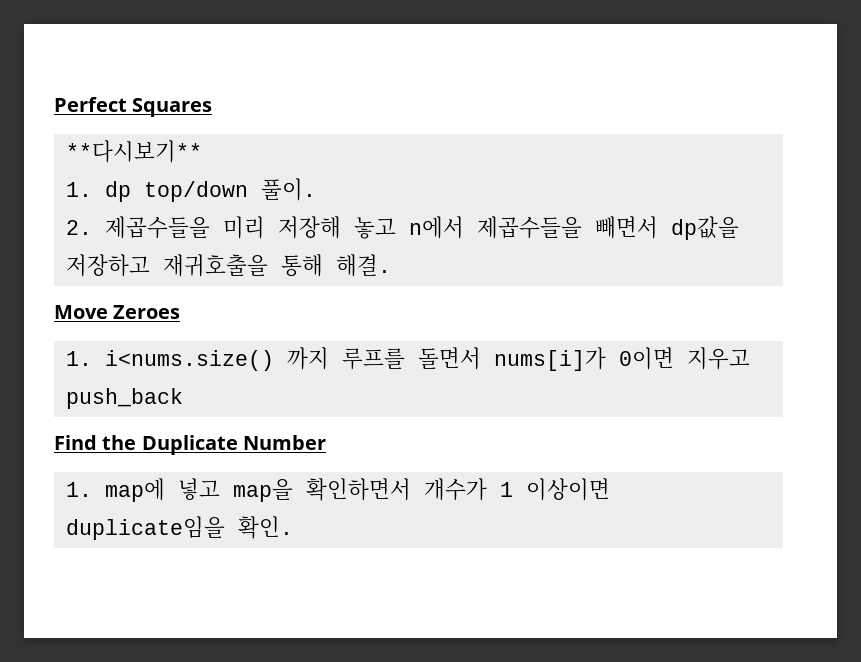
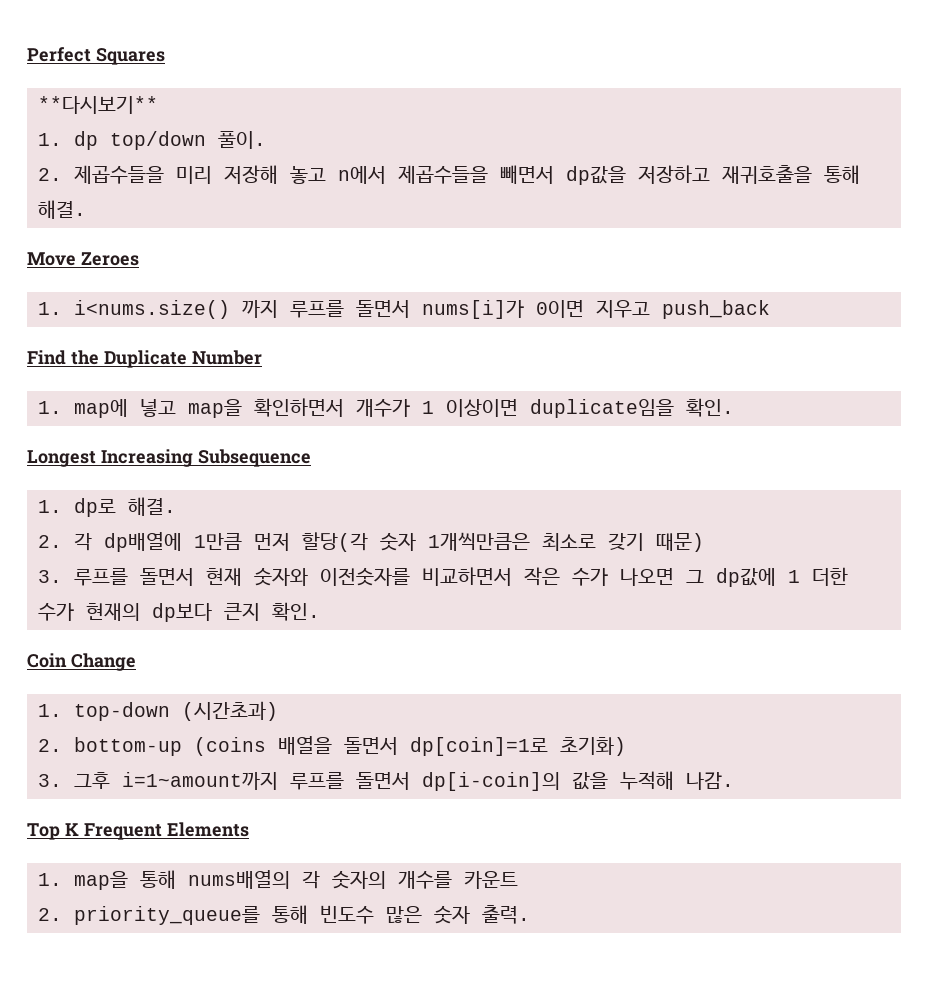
+ Longest Increasing Subsequence
+ 1. dp로 해결.
+ 2. 각 dp배열에 1만큼 먼저 할당(각 숫자 1개씩만큼은 최소로 갖기 때문)
+ 3. 루프를 돌면서 현재 숫자와 이전숫자를 비교하면서 작은 수가 나오면 그 dp값에 1 더한 수가 현재의 dp보다 큰지 확인.
+ Coin Change
+ 1. top-down (시간초과)
+ 2. bottom-up (coins 배열을 돌면서 dp[coin]=1로 초기화)
+ 3. 그후 i=1~amount까지 루프를 돌면서 dp[i-coin]의 값을 누적해 나감.
+ Top K Frequent Elements
+ 1. map을 통해 nums배열의 각 숫자의 개수를 카운트
+ 2. priority_queue를 통해 빈도수 많은 숫자 출력.

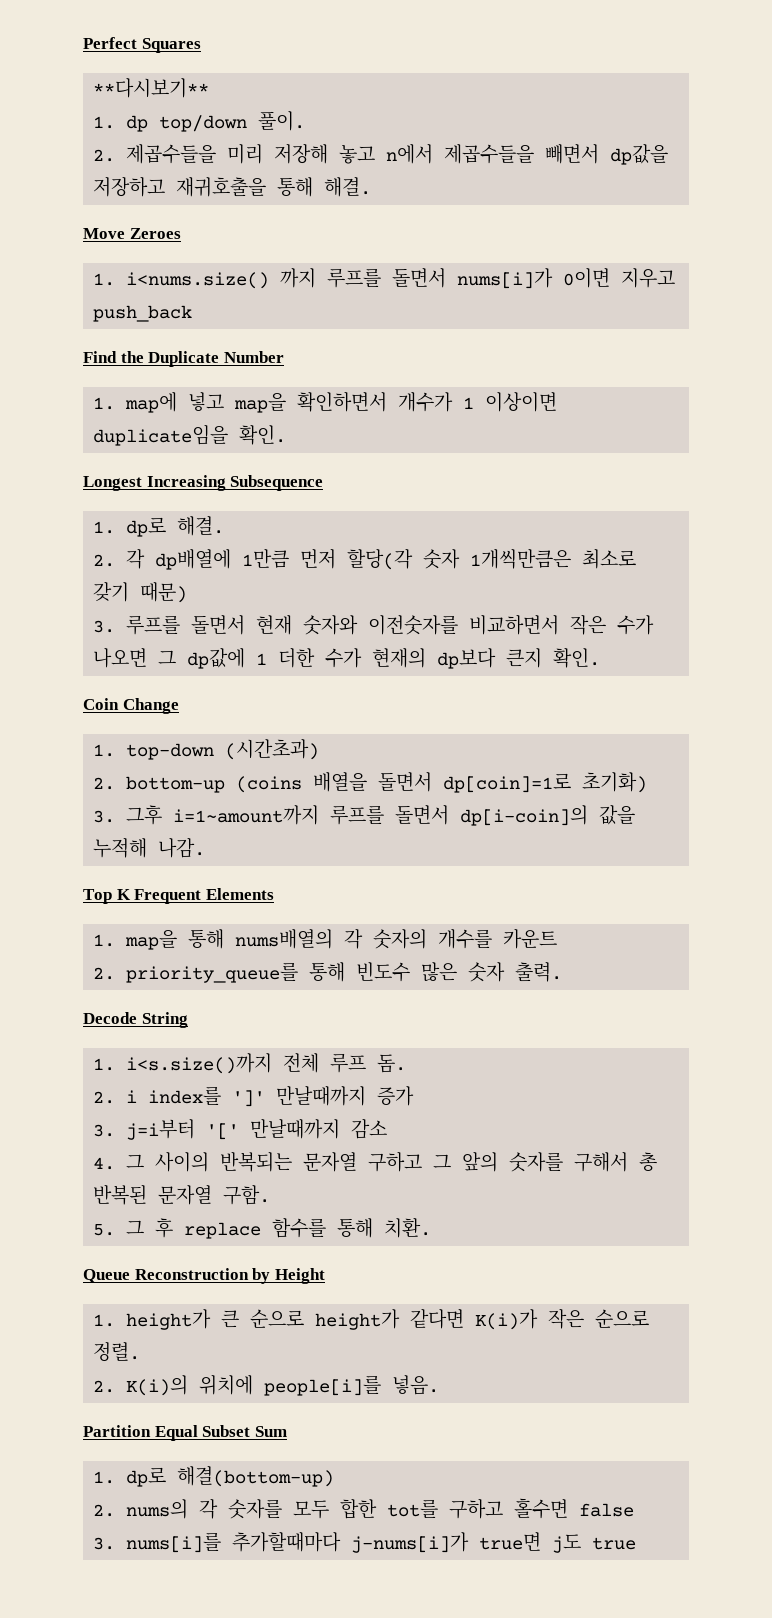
+ Decode String
+ 1. i<s.size()까지 전체 루프 돔.
+ 2. i index를 ']' 만날때까지 증가
+ 3. j=i부터 '[' 만날때까지 감소
+ 4. 그 사이의 반복되는 문자열 구하고 그 앞의 숫자를 구해서 총 반복된 문자열 구함.
+ 5. 그 후 replace 함수를 통해 치환.
+ Queue Reconstruction by Height
+ 1. height가 큰 순으로 height가 같다면 K(i)가 작은 순으로 정렬.
+ 2. K(i)의 위치에 people[i]를 넣음.
+ Partition Equal Subset Sum
+ 1. dp로 해결(bottom-up)
+ 2. nums의 각 숫자를 모두 합한 tot를 구하고 홀수면 false
+ 3. nums[i]를 추가할때마다 j-nums[i]가 true면 j도 true

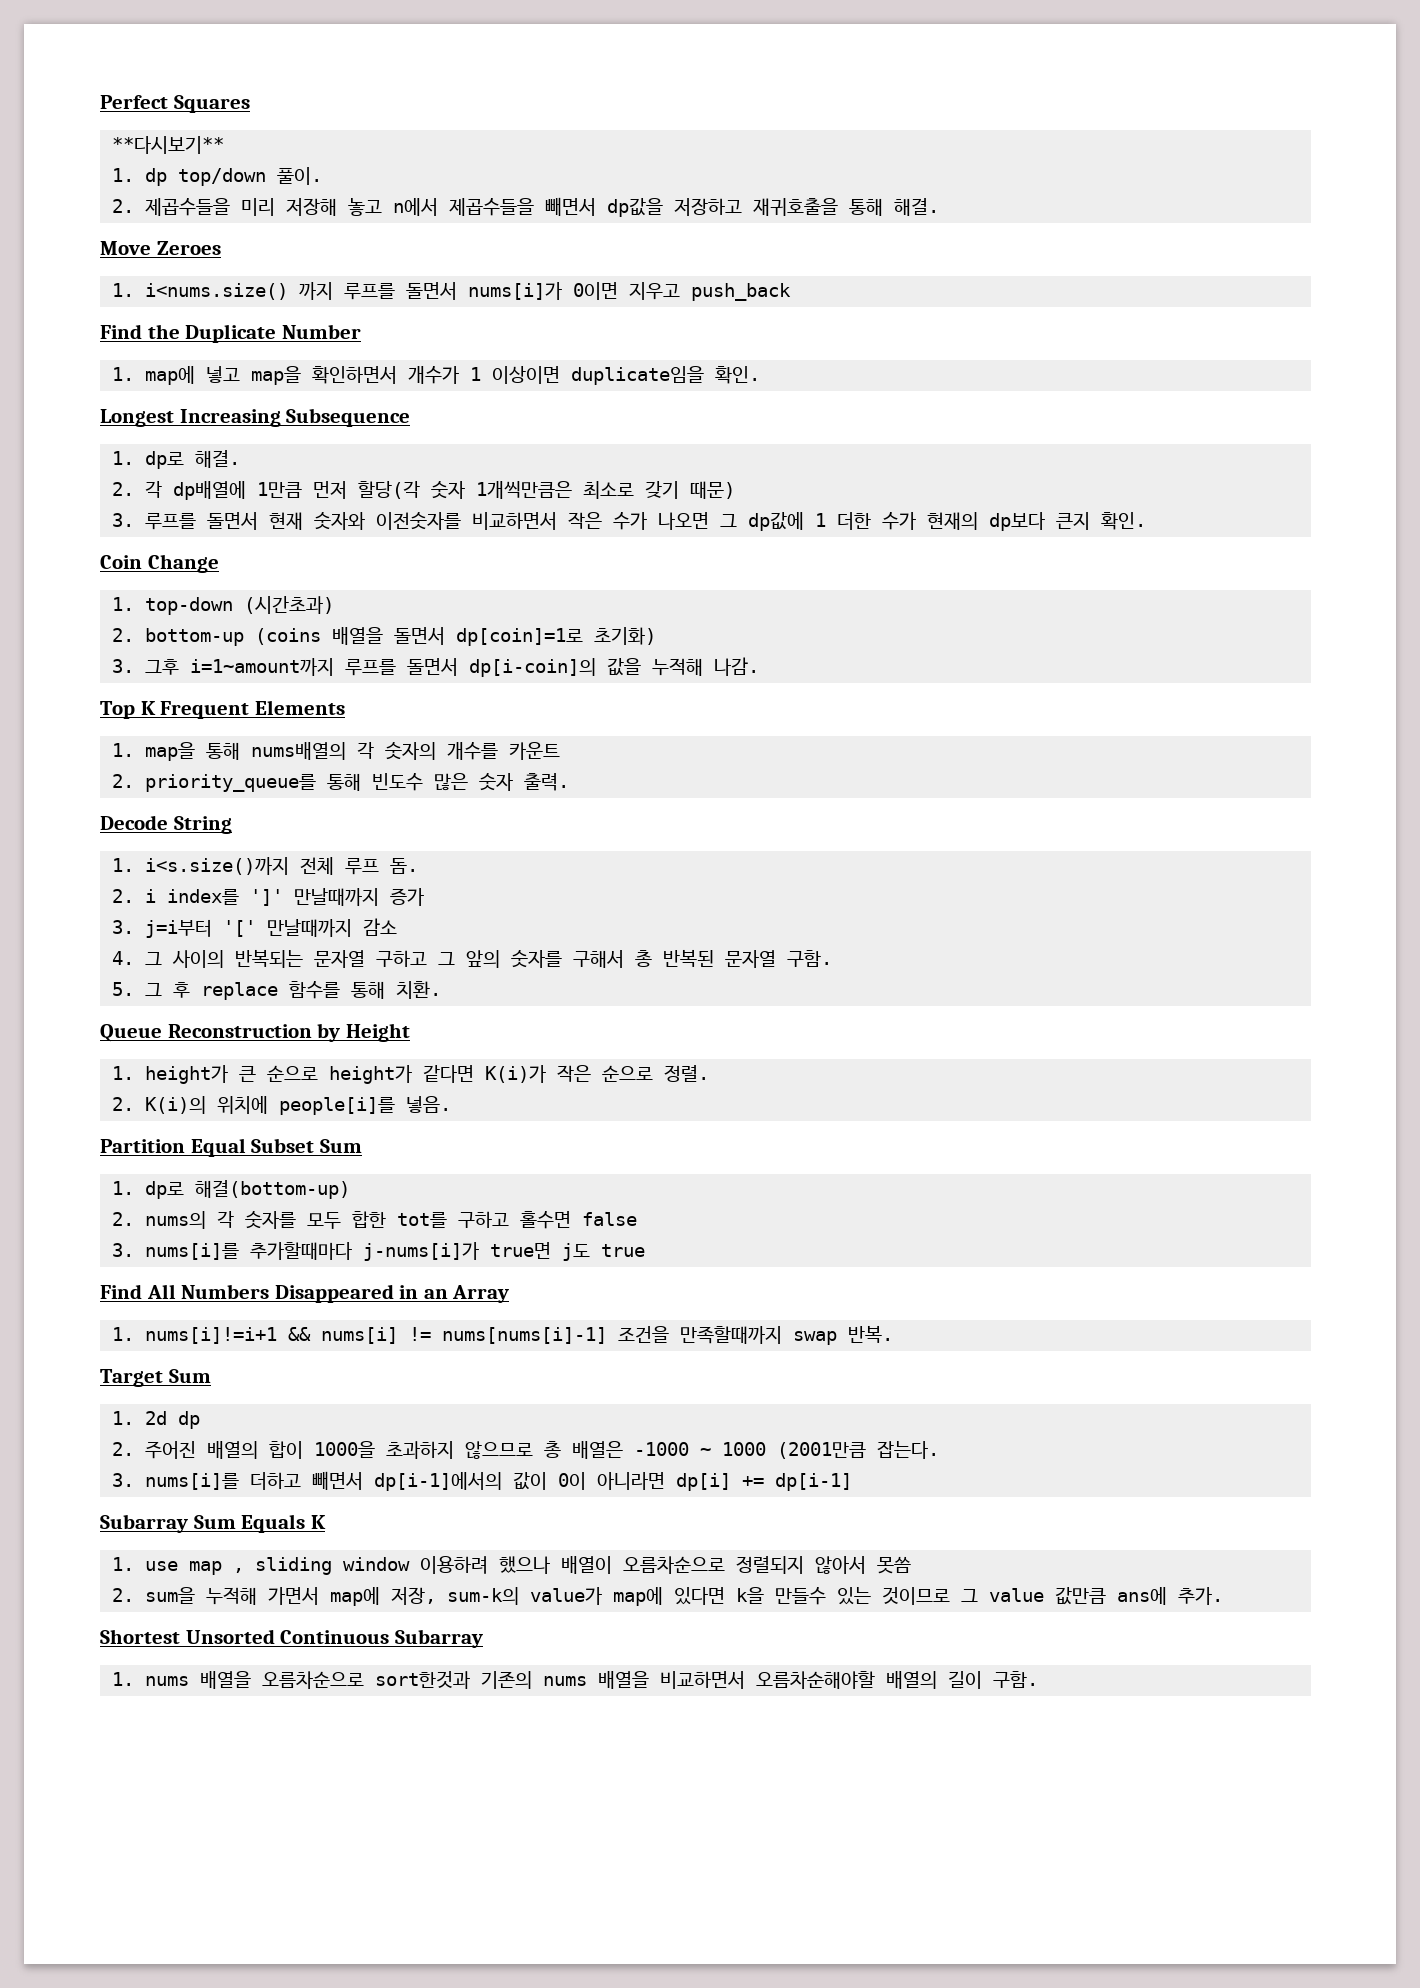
+ Find All Numbers Disappeared in an Array
+ 1. nums[i]!=i+1 && nums[i] != nums[nums[i]-1] 조건을 만족할때까지 swap 반복.
+ Target Sum
+ 1. 2d dp
+ 2. 주어진 배열의 합이 1000을 초과하지 않으므로 총 배열은 -1000 ~ 1000 (2001만큼 잡는다.
+ 3. nums[i]를 더하고 빼면서 dp[i-1]에서의 값이 0이 아니라면 dp[i] += dp[i-1]
+ Subarray Sum Equals K
+ 1. use map , sliding window 이용하려 했으나 배열이 오름차순으로 정렬되지 않아서 못씀
+ 2. sum을 누적해 가면서 map에 저장, sum-k의 value가 map에 있다면 k을 만들수 있는 것이므로 그 value 값만큼 ans에 추가.
+ Shortest Unsorted Continuous Subarray
+ 1. nums 배열을 오름차순으로 sort한것과 기존의 nums 배열을 비교하면서 오름차순해야할 배열의 길이 구함.

